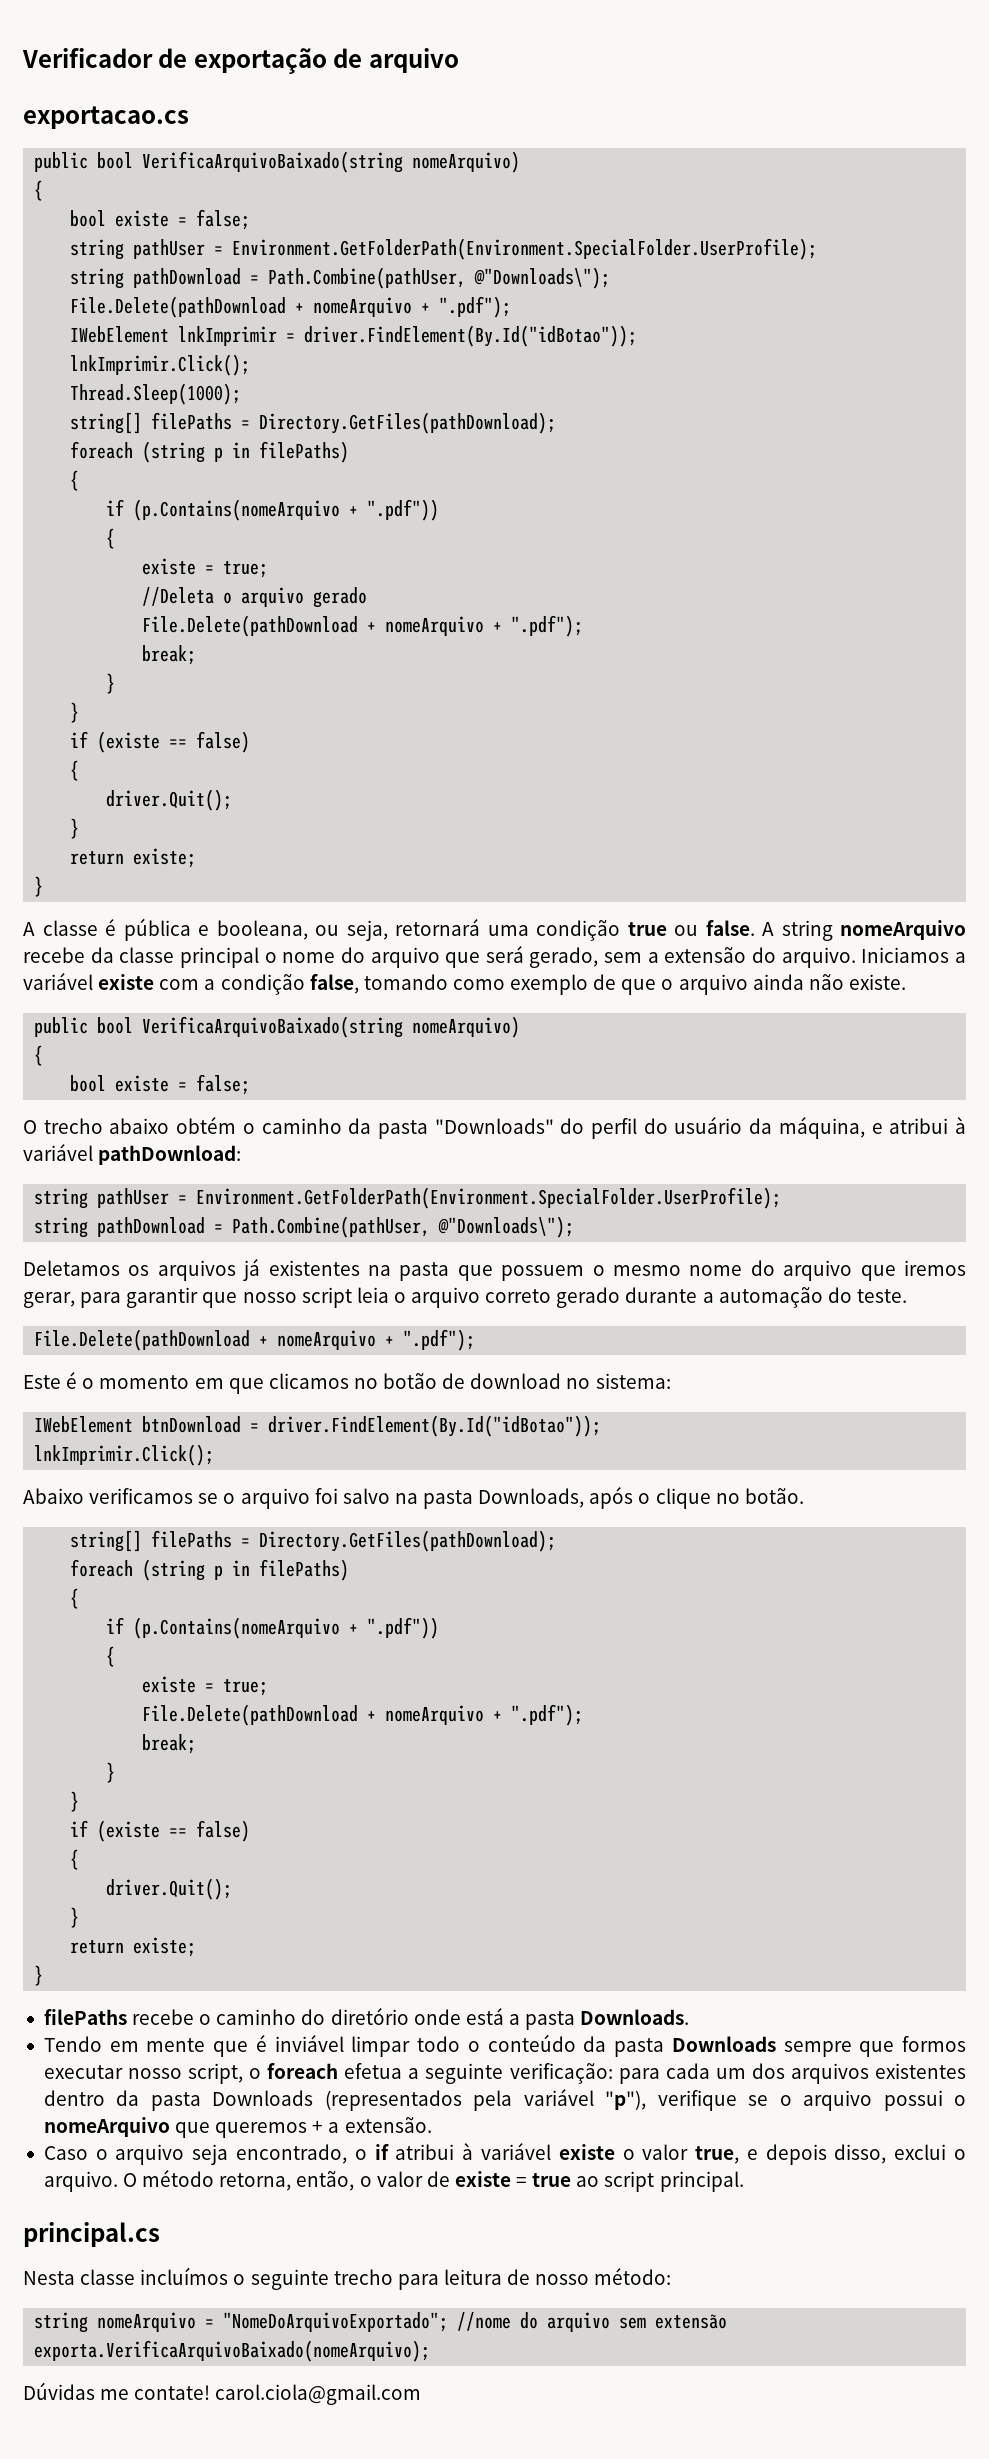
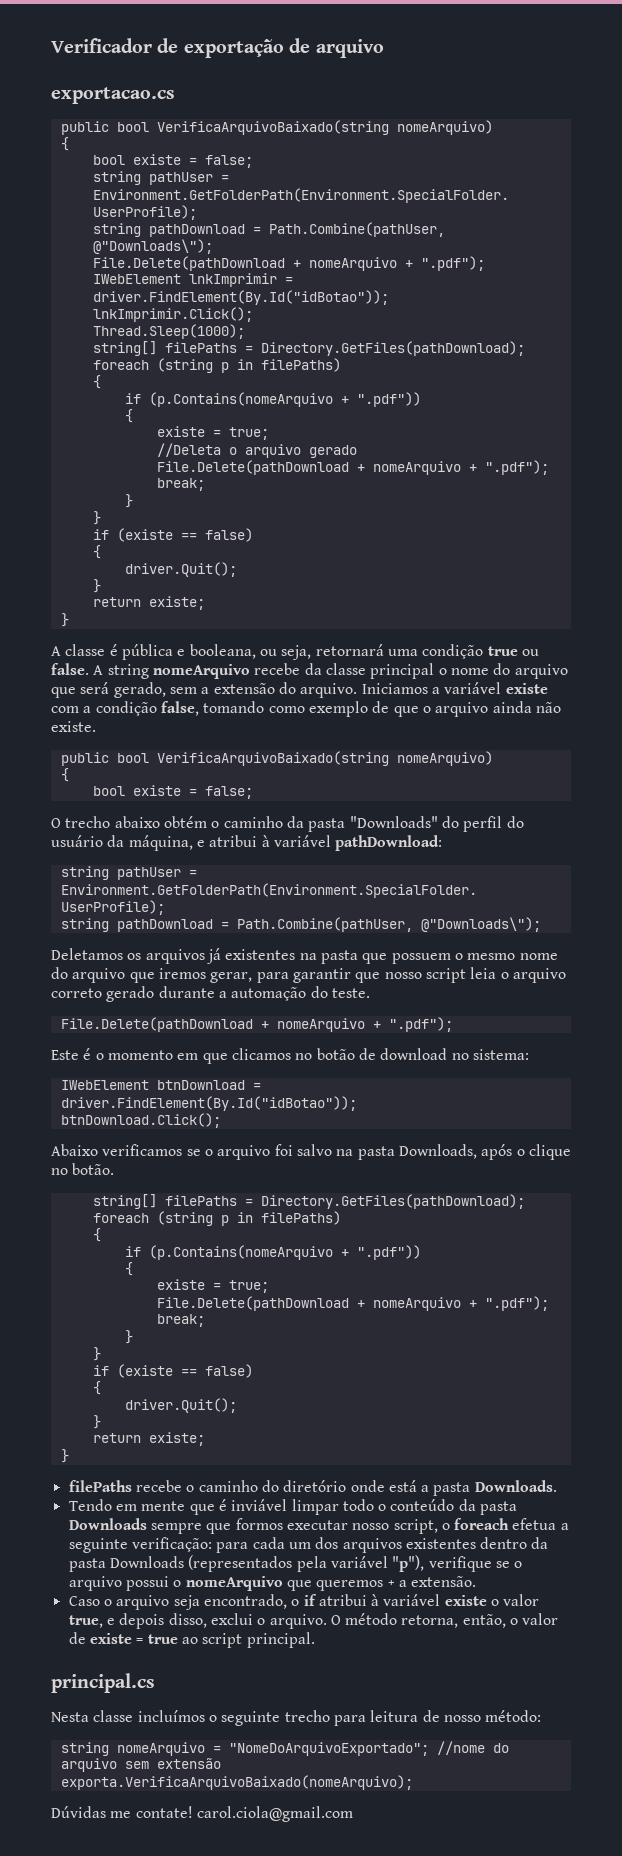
  IWebElement btnDownload = driver.FindElement(By.Id("idBotao"));
- lnkImprimir.Click();
+ btnDownload.Click();

